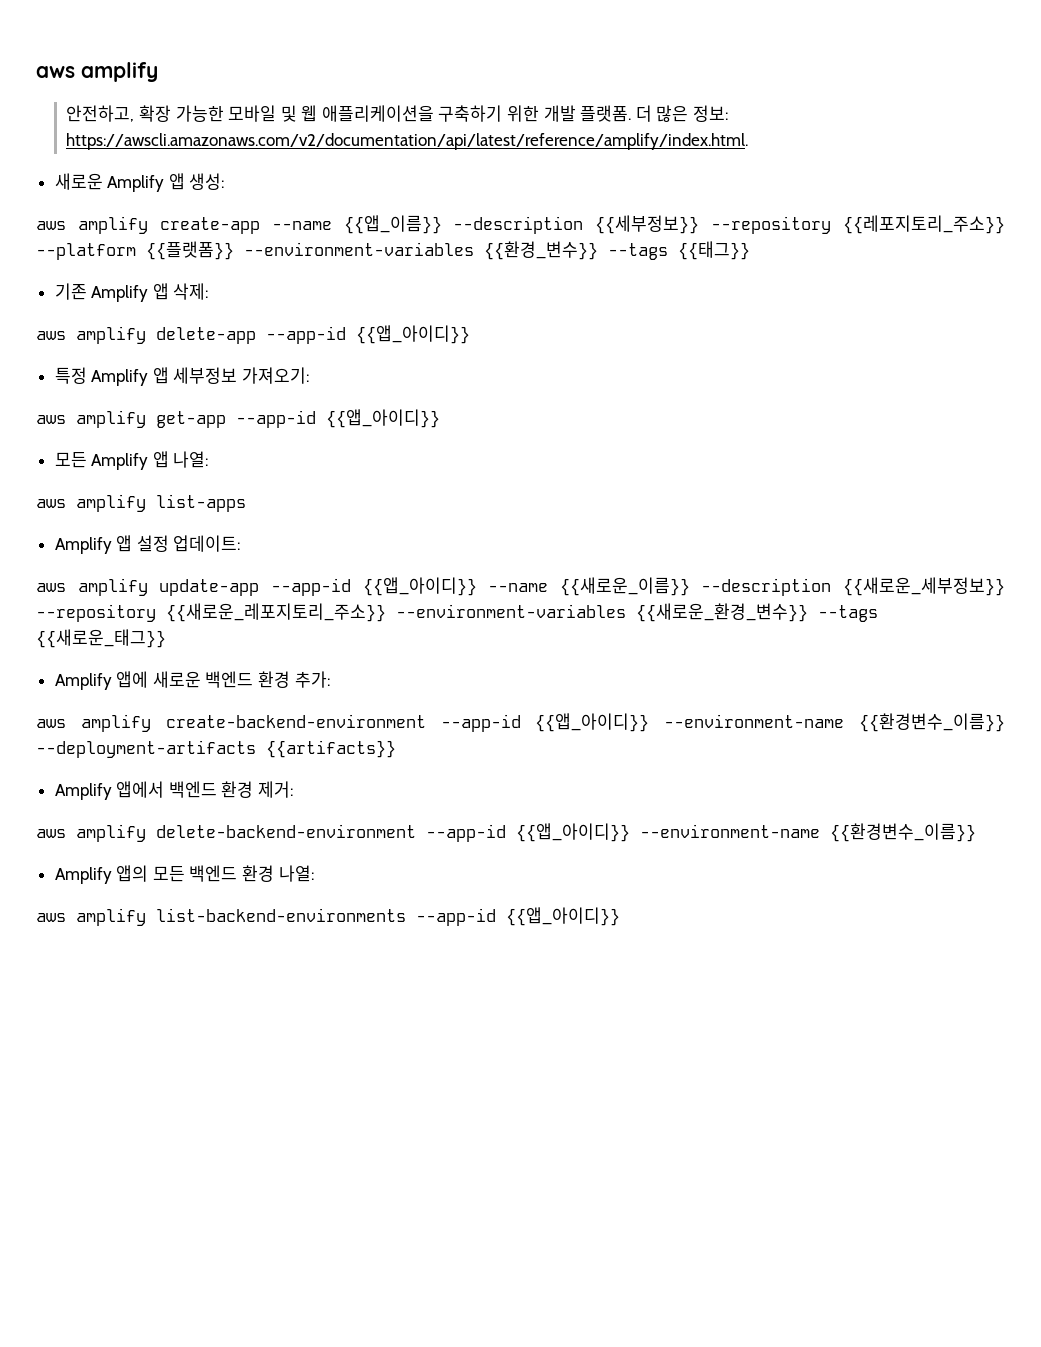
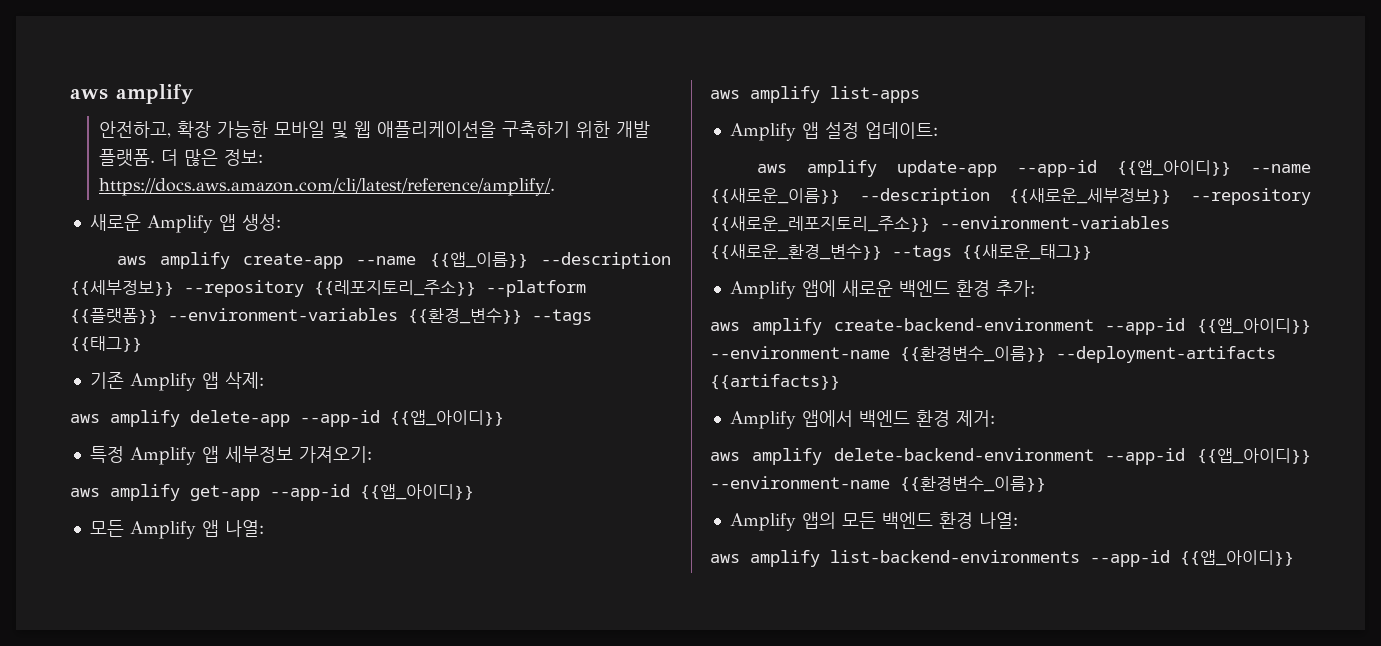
- 더 많은 정보: https://awscli.amazonaws.com/v2/documentation/api/latest/reference/amplify/index.html.
+ 더 많은 정보: https://docs.aws.amazon.com/cli/latest/reference/amplify/.

